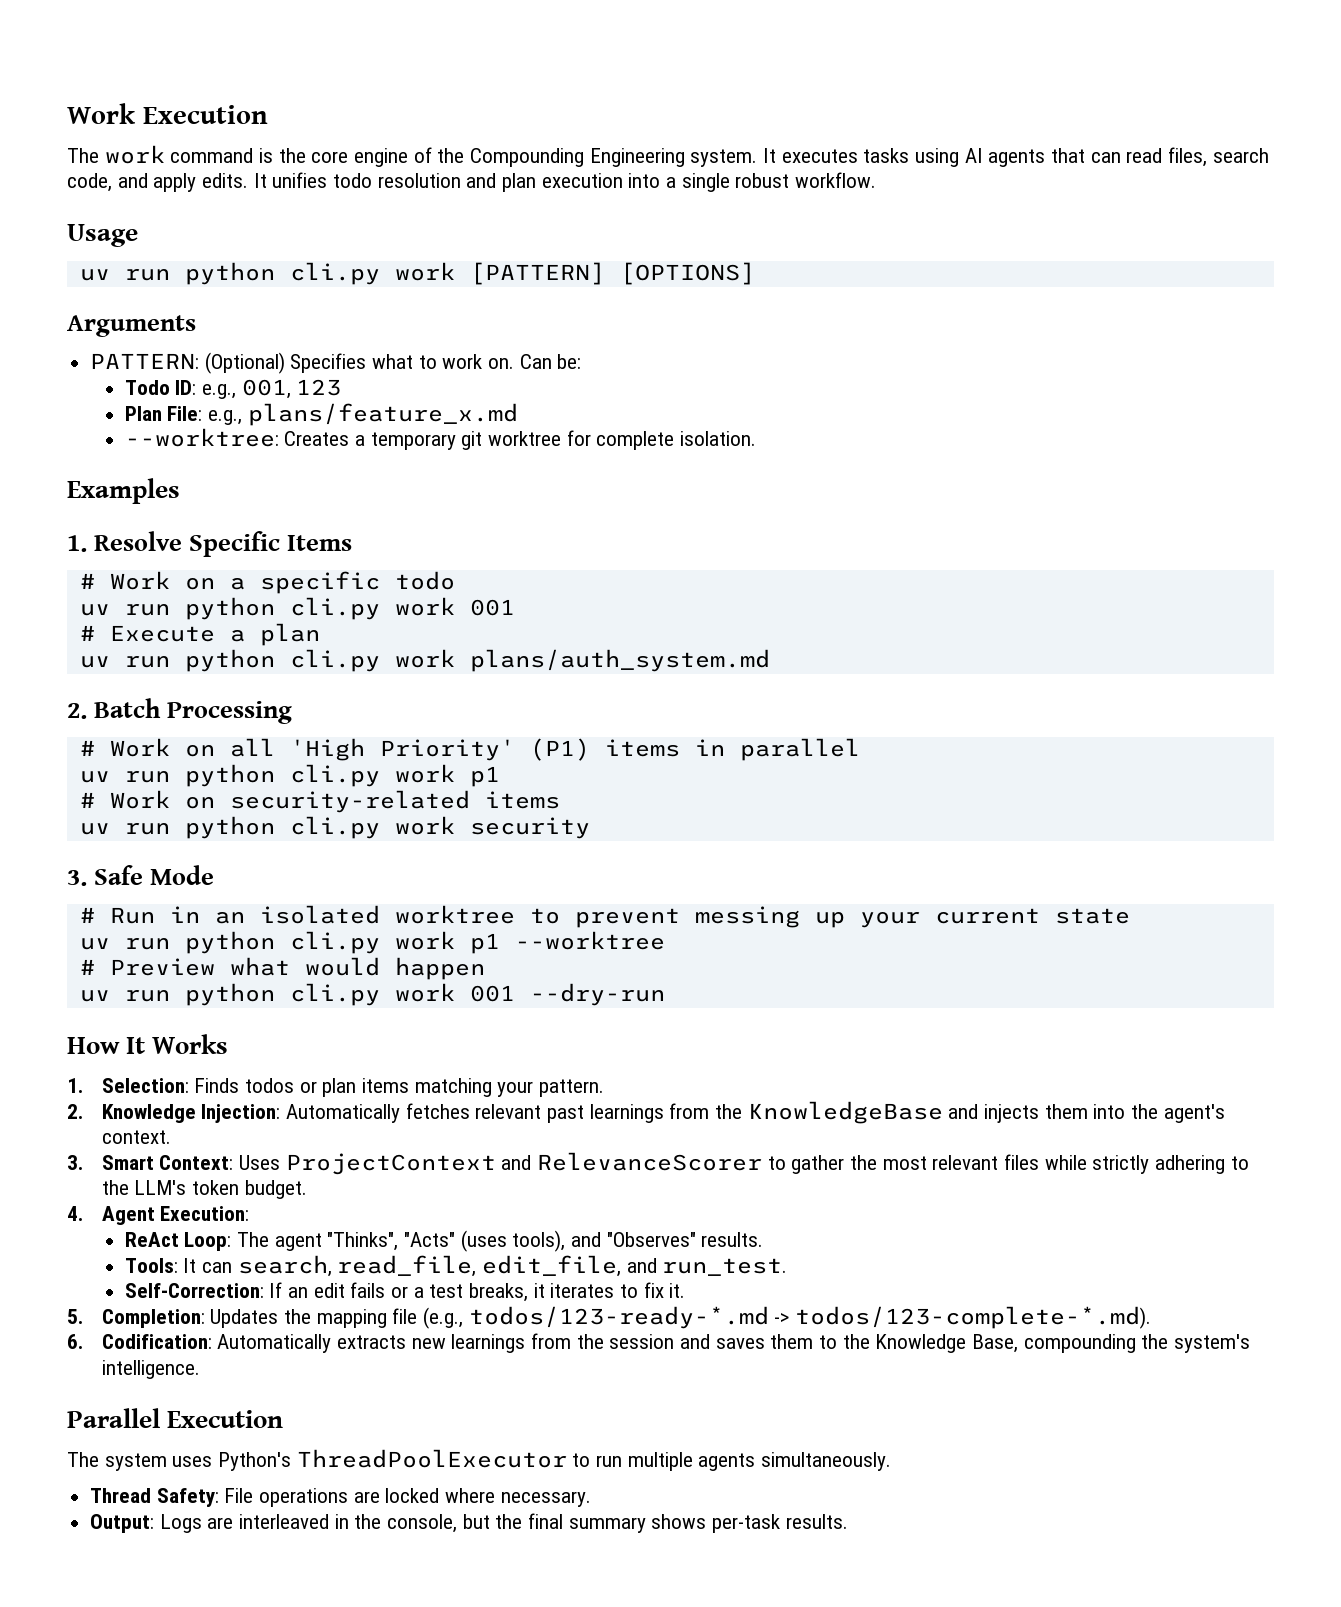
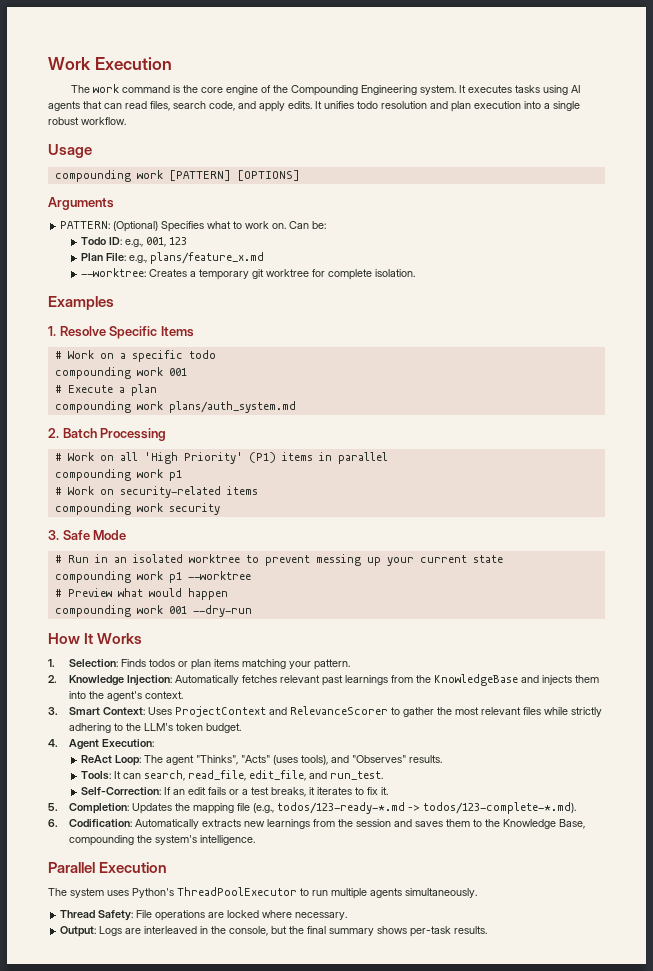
- uv run python cli.py work [PATTERN] [OPTIONS]
+ compounding work [PATTERN] [OPTIONS]
  # Work on a specific todo
- uv run python cli.py work 001
+ compounding work 001
- uv run python cli.py work plans/auth_system.md
+ compounding work plans/auth_system.md
  # Work on all 'High Priority' (P1) items in parallel
- uv run python cli.py work p1
+ compounding work p1
- uv run python cli.py work security
+ compounding work security
- uv run python cli.py work p1 --worktree
+ compounding work p1 --worktree
- uv run python cli.py work 001 --dry-run
+ compounding work 001 --dry-run

